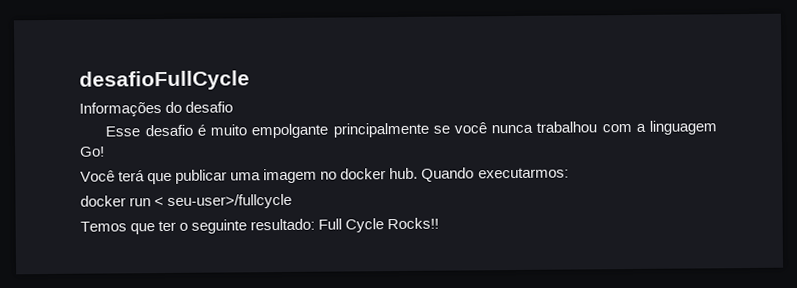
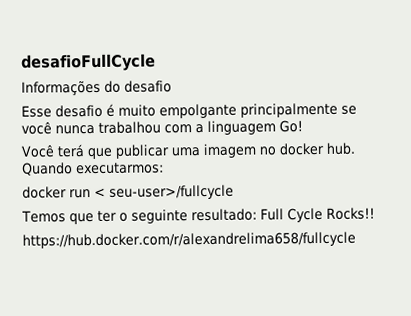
+ https://hub.docker.com/r/alexandrelima658/fullcycle

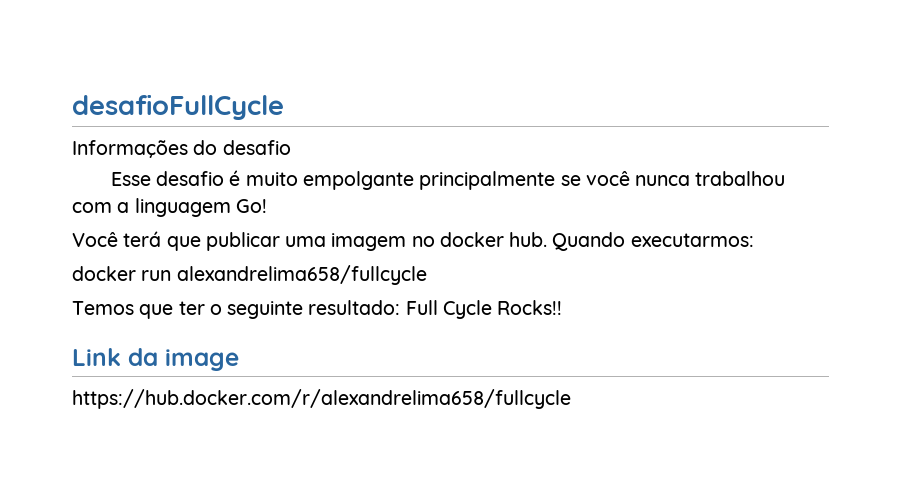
- docker run < seu-user>/fullcycle
+ docker run alexandrelima658/fullcycle
+ Link da image

